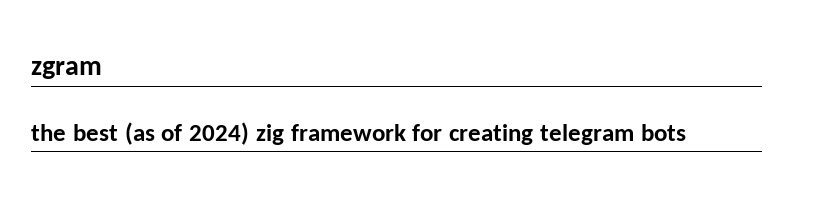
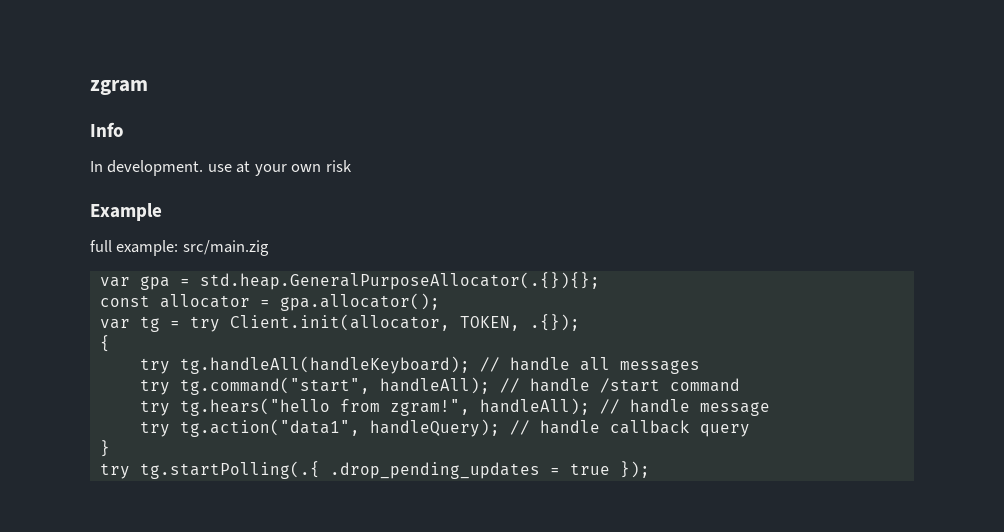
- the best (as of 2024) zig framework for creating telegram bots
+ Info
+ In development. use at your own risk
+ Example
+ full example: src/main.zig
+ var gpa = std.heap.GeneralPurposeAllocator(.{}){};
+ const allocator = gpa.allocator();
+ var tg = try Client.init(allocator, TOKEN, .{});
+ {
+ try tg.handleAll(handleKeyboard); // handle all messages
+ try tg.command("start", handleAll); // handle /start command
+ try tg.hears("hello from zgram!", handleAll); // handle message
+ try tg.action("data1", handleQuery); // handle callback query
+ }
+ try tg.startPolling(.{ .drop_pending_updates = true });

